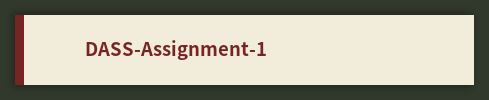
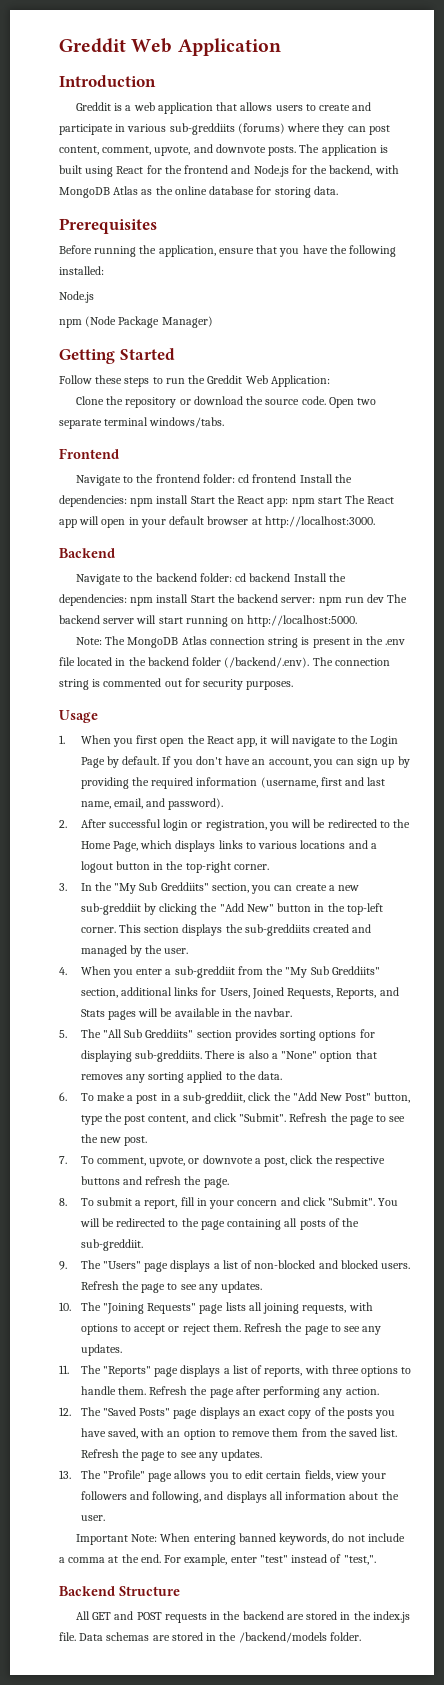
- DASS-Assignment-1
+ Greddit Web Application
+ Introduction
+ Greddit is a web application that allows users to create and participate in various sub-greddiits (forums) where they can post content, comment, upvote, and downvote posts. The application is built using React for the frontend and Node.js for the backend, with MongoDB Atlas as the online database for storing data.
+ Prerequisites
+ Before running the application, ensure that you have the following installed:
+ Node.js
+ npm (Node Package Manager)
+ Getting Started
+ Follow these steps to run the Greddit Web Application:
+ Clone the repository or download the source code. Open two separate terminal windows/tabs.
+ Frontend
+ Navigate to the frontend folder: cd frontend Install the dependencies: npm install Start the React app: npm start The React app will open in your default browser at http://localhost:3000.
+ Backend
+ Navigate to the backend folder: cd backend Install the dependencies: npm install Start the backend server: npm run dev The backend server will start running on http://localhost:5000.
+ Note: The MongoDB Atlas connection string is present in the .env file located in the backend folder (/backend/.env). The connection string is commented out for security purposes.
+ Usage
+ 1. When you first open the React app, it will navigate to the Login Page by default. If you don't have an account, you can sign up by providing the required information (username, first and last name, email, and password).
+ 2. After successful login or registration, you will be redirected to the Home Page, which displays links to various locations and a logout button in the top-right corner.
+ 3. In the "My Sub Greddiits" section, you can create a new sub-greddiit by clicking the "Add New" button in the top-left corner. This section displays the sub-greddiits created and managed by the user.
+ 4. When you enter a sub-greddiit from the "My Sub Greddiits" section, additional links for Users, Joined Requests, Reports, and Stats pages will be available in the navbar.
+ 5. The "All Sub Greddiits" section provides sorting options for displaying sub-greddiits. There is also a "None" option that removes any sorting applied to the data.
+ 6. To make a post in a sub-greddiit, click the "Add New Post" button, type the post content, and click "Submit". Refresh the page to see the new post.
+ 7. To comment, upvote, or downvote a post, click the respective buttons and refresh the page.
+ 8. To submit a report, fill in your concern and click "Submit". You will be redirected to the page containing all posts of the sub-greddiit.
+ 9. The "Users" page displays a list of non-blocked and blocked users. Refresh the page to see any updates.
+ 10. The "Joining Requests" page lists all joining requests, with options to accept or reject them. Refresh the page to see any updates.
+ 11. The "Reports" page displays a list of reports, with three options to handle them. Refresh the page after performing any action.
+ 12. The "Saved Posts" page displays an exact copy of the posts you have saved, with an option to remove them from the saved list. Refresh the page to see any updates.
+ 13. The "Profile" page allows you to edit certain fields, view your followers and following, and displays all information about the user.
+ Important Note: When entering banned keywords, do not include a comma at the end. For example, enter "test" instead of "test,".
+ Backend Structure
+ All GET and POST requests in the backend are stored in the index.js file. Data schemas are stored in the /backend/models folder.

